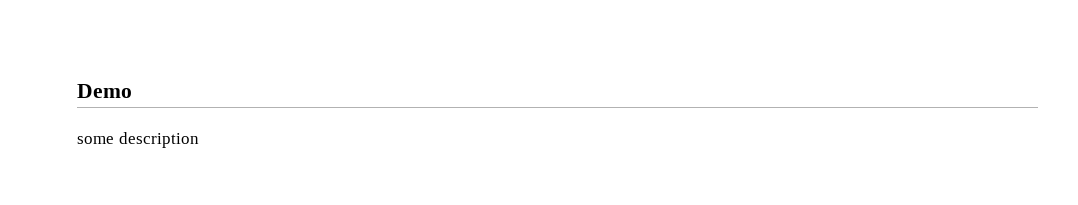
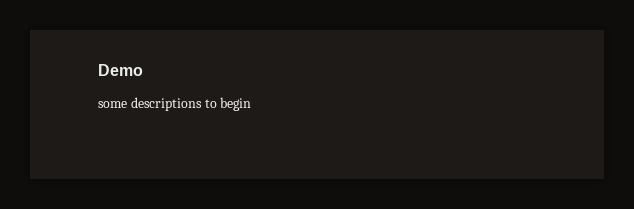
- some description
+ some descriptions to begin

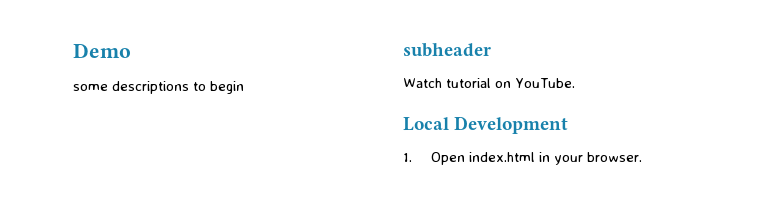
+ subheader
+ Watch tutorial on YouTube.
+ Local Development
+ 1. Open index.html in your browser.

